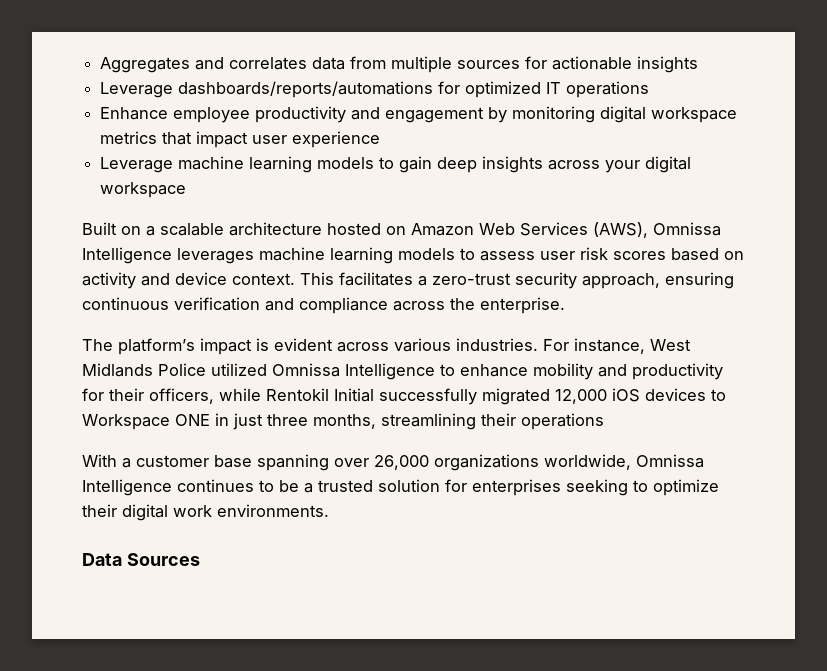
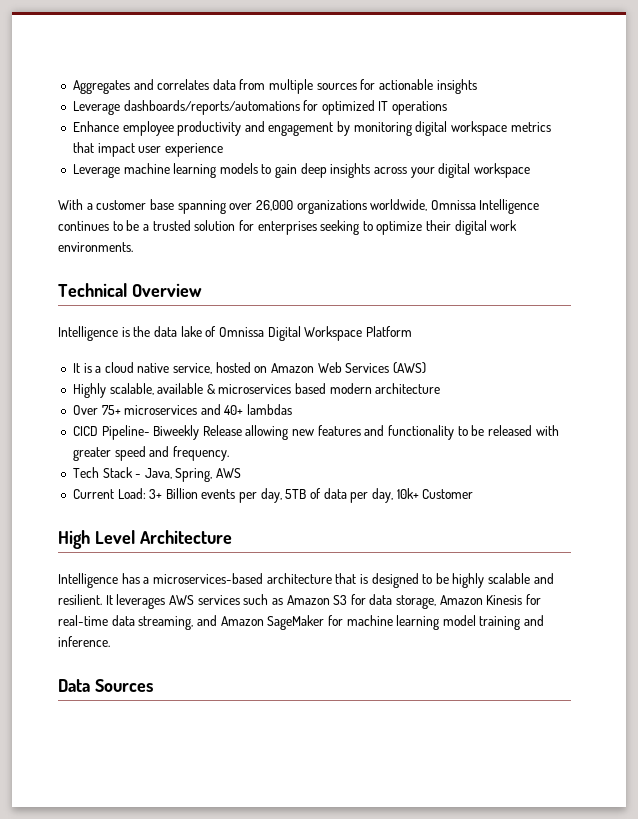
- Built on a scalable architecture hosted on Amazon Web Services (AWS), Omnissa Intelligence leverages machine learning models to assess user risk scores based on activity and device context. This facilitates a zero-trust security approach, ensuring continuous verification and compliance across the enterprise.
- The platform’s impact is evident across various industries. For instance, West Midlands Police utilized Omnissa Intelligence to enhance mobility and productivity for their officers, while Rentokil Initial successfully migrated 12,000 iOS devices to Workspace ONE in just three months, streamlining their operations
+ Technical Overview
+ Intelligence is the data lake of Omnissa Digital Workspace Platform
+ It is a cloud native service, hosted on Amazon Web Services (AWS)
+ Highly scalable, available & microservices based modern architecture
+ Over 75+ microservices and 40+ lambdas
+ CICD Pipeline- Biweekly Release allowing new features and functionality to be released with greater speed and frequency.
+ Tech Stack - Java, Spring, AWS
+ Current Load: 3+ Billion events per day, 5TB of data per day, 10k+ Customer
+ High Level Architecture
+ Intelligence has a microservices-based architecture that is designed to be highly scalable and resilient. It leverages AWS services such as Amazon S3 for data storage, Amazon Kinesis for real-time data streaming, and Amazon SageMaker for machine learning model training and inference.

